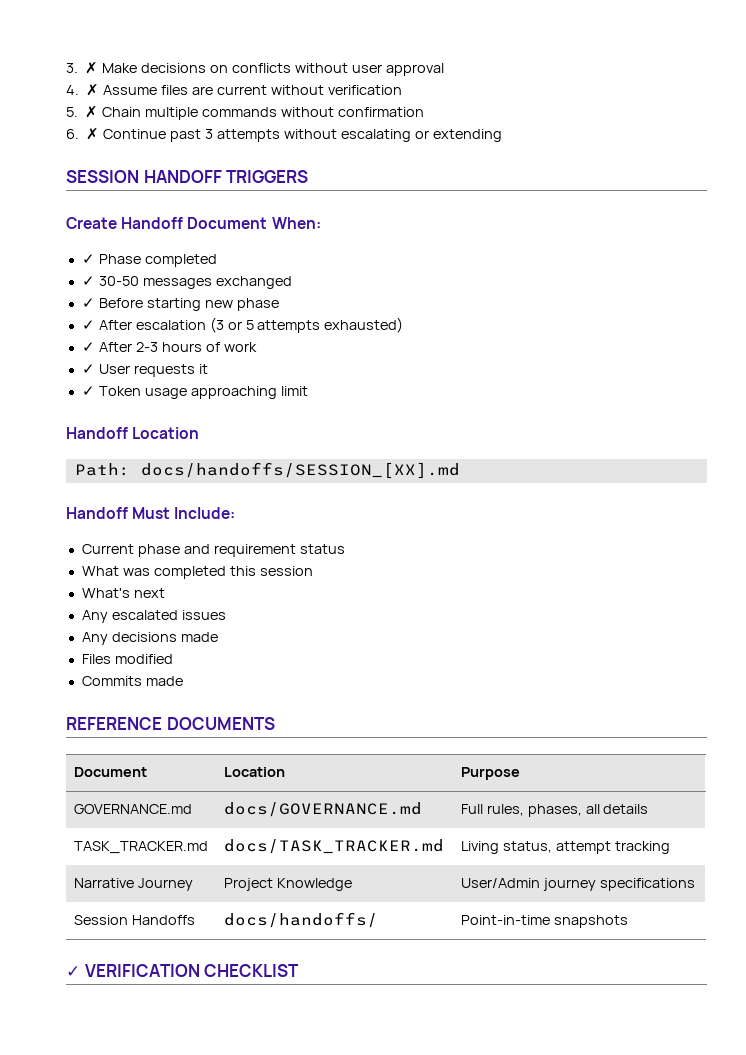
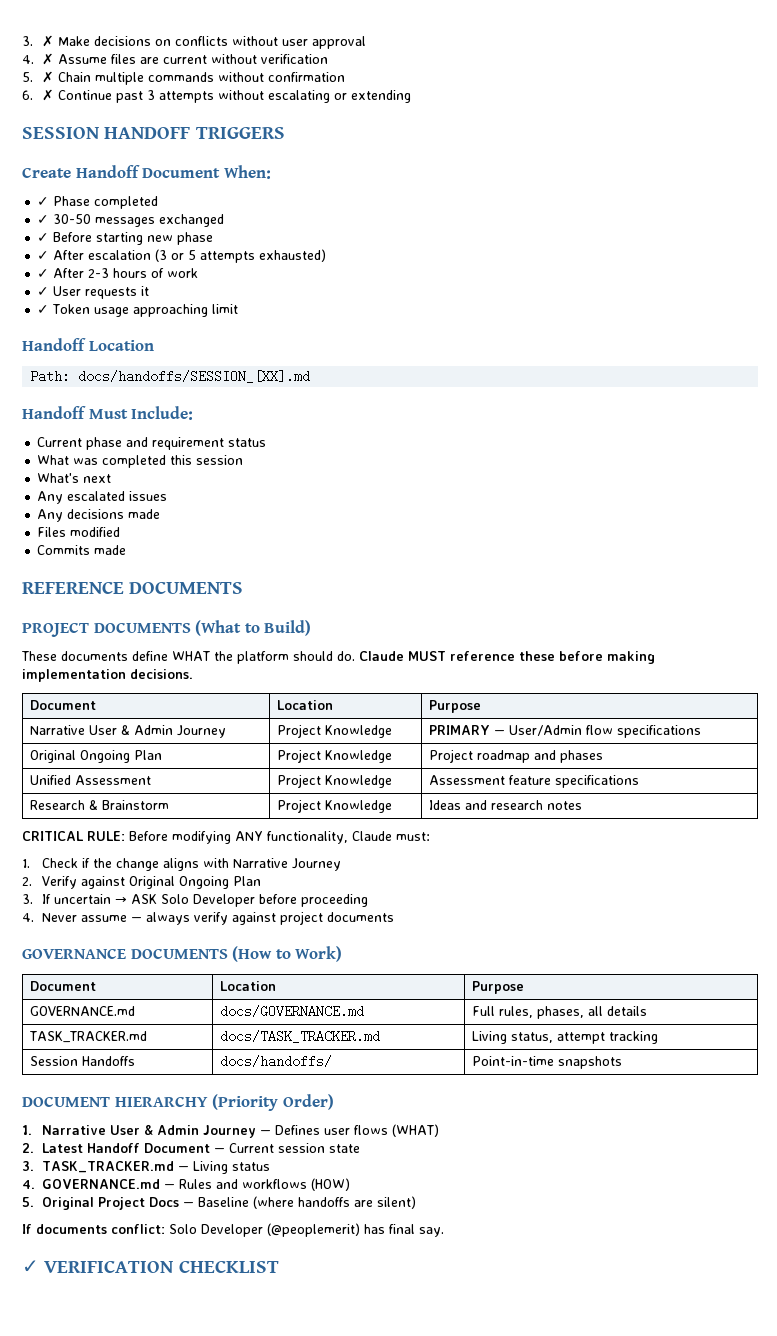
+ PROJECT DOCUMENTS (What to Build)
+ These documents define WHAT the platform should do. Claude MUST reference these before making implementation decisions.
+ Document | Location | Purpose
+ Narrative User & Admin Journey | Project Knowledge | PRIMARY — User/Admin flow specifications
+ Original Ongoing Plan | Project Knowledge | Project roadmap and phases
+ Unified Assessment | Project Knowledge | Assessment feature specifications
+ Research & Brainstorm | Project Knowledge | Ideas and research notes
+ CRITICAL RULE: Before modifying ANY functionality, Claude must:
+ 1. Check if the change aligns with Narrative Journey
+ 2. Verify against Original Ongoing Plan
+ 3. If uncertain → ASK Solo Developer before proceeding
+ 4. Never assume — always verify against project documents
+ GOVERNANCE DOCUMENTS (How to Work)
- Narrative Journey | Project Knowledge | User/Admin journey specifications
+ DOCUMENT HIERARCHY (Priority Order)
+ 1. Narrative User & Admin Journey — Defines user flows (WHAT)
+ 2. Latest Handoff Document — Current session state
+ 3. TASK_TRACKER.md — Living status
+ 4. GOVERNANCE.md — Rules and workflows (HOW)
+ 5. Original Project Docs — Baseline (where handoffs are silent)
+ If documents conflict: Solo Developer (@peoplemerit) has final say.

